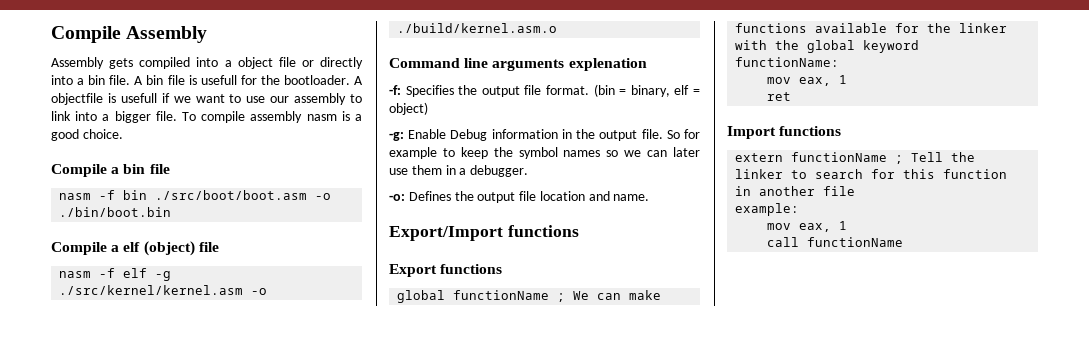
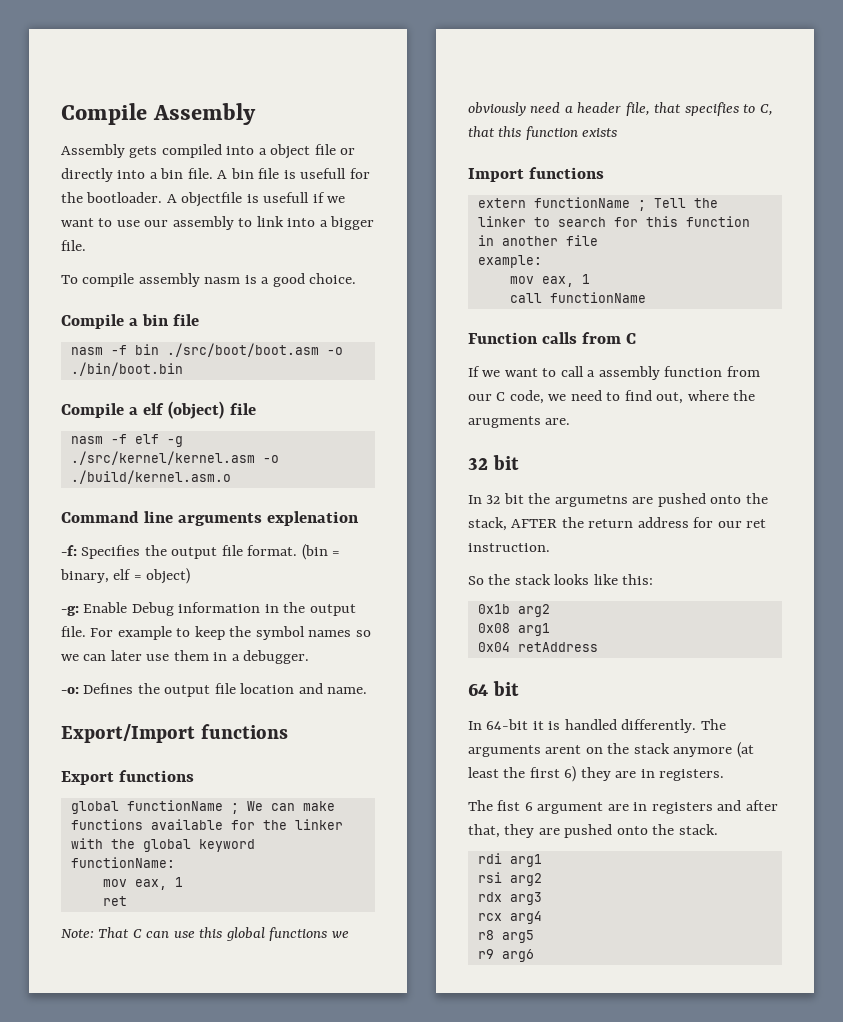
- A objectfile is usefull if we want to use our assembly to link into a bigger file. To compile assembly nasm is a good choice.
+ A objectfile is usefull if we want to use our assembly to link into a bigger file.
+ To compile assembly nasm is a good choice.
- So for example to keep the symbol names so we can later use them in a debugger.
+ For example to keep the symbol names so we can later use them in a debugger.
+ Note: That C can use this global functions we obviously need a header file, that specifies to C, that this function exists
+ Function calls from C
+ If we want to call a assembly function from our C code, we need to find out, where the arugments are.
+ 32 bit
+ In 32 bit the argumetns are pushed onto the stack, AFTER the return address for our ret instruction.
+ So the stack looks like this:
+ 0x1b arg2
+ 0x08 arg1
+ 0x04 retAddress
+ 64 bit
+ In 64-bit it is handled differently. The arguments arent on the stack anymore (at least the first 6) they are in registers.
+ The fist 6 argument are in registers and after that, they are pushed onto the stack.
+ rdi arg1
+ rsi arg2
+ rdx arg3
+ rcx arg4
+ r8 arg5
+ r9 arg6

